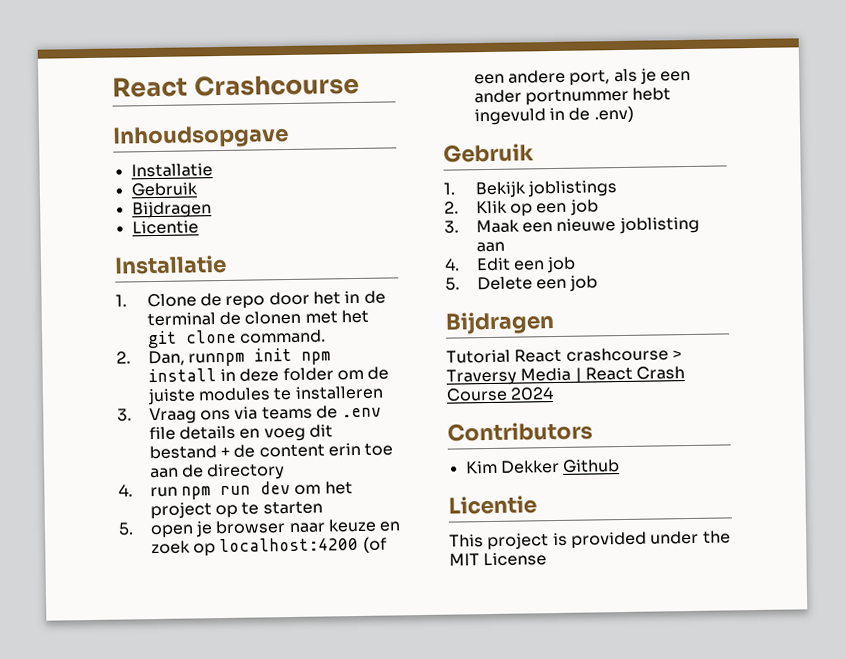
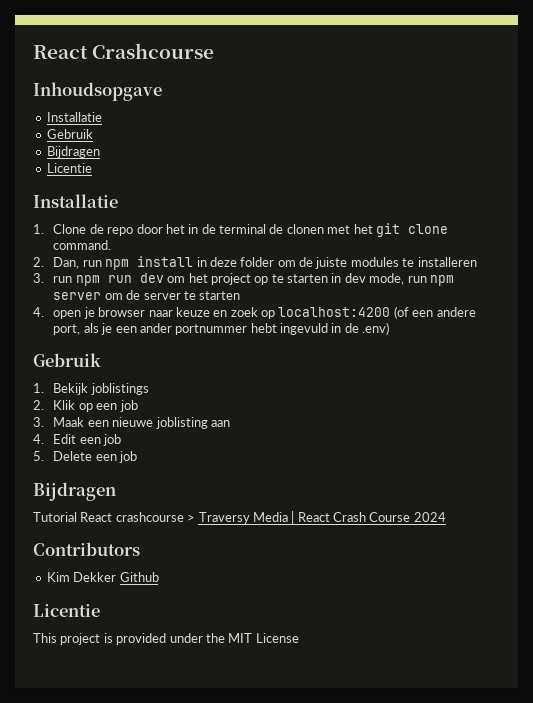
- 2. Dan, runnpm init npm install in deze folder om de juiste modules te installeren
+ 2. Dan, run npm install in deze folder om de juiste modules te installeren
- 3. Vraag ons via teams de .env file details en voeg dit bestand + de content erin toe aan de directory
- 4. run npm run dev om het project op te starten
- 5. open je browser naar keuze en zoek op localhost:4200 (of een andere port, als je een ander portnummer hebt ingevuld in de .env)
+ 3. run npm run dev om het project op te starten in dev mode, run npm server om de server te starten
+ 4. open je browser naar keuze en zoek op localhost:4200 (of een andere port, als je een ander portnummer hebt ingevuld in de .env)

